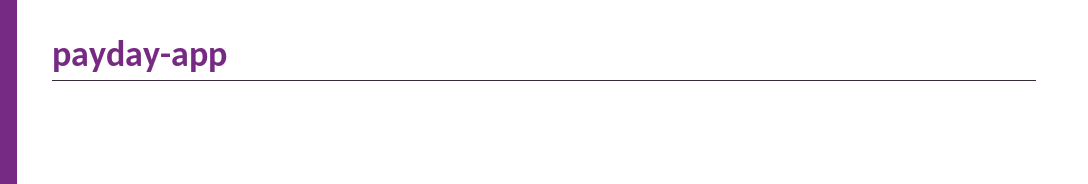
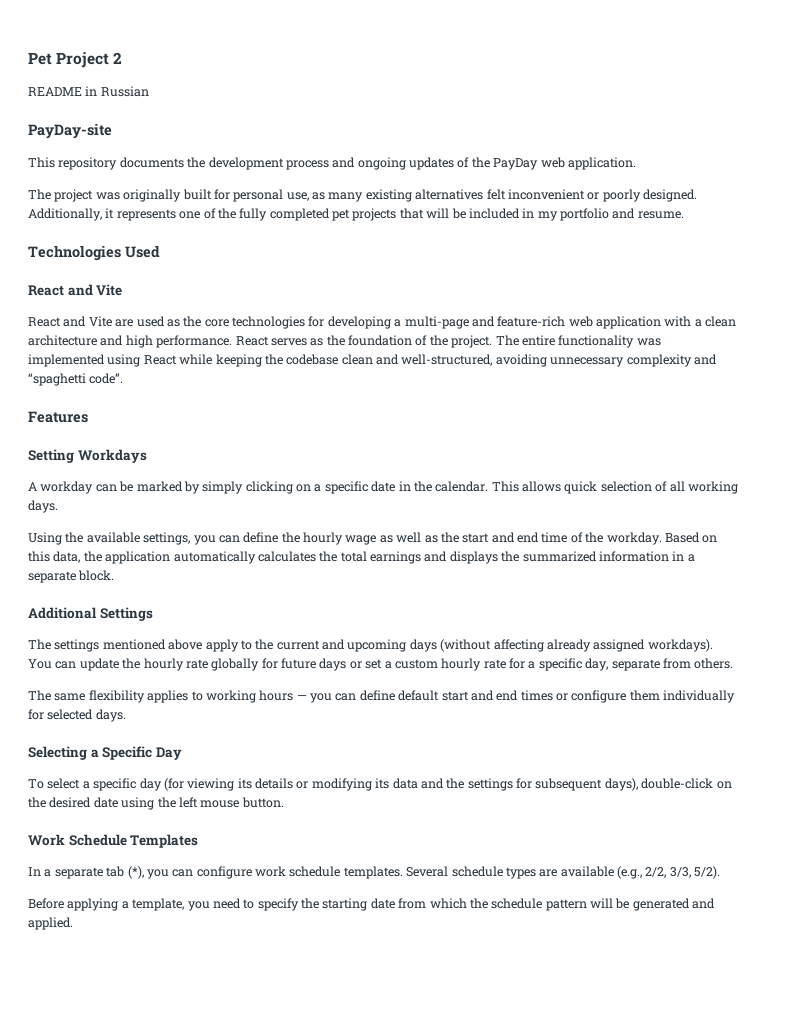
- payday-app
+ Pet Project 2
+ README in Russian
+ PayDay-site
+ This repository documents the development process and ongoing updates of the PayDay web application.
+ The project was originally built for personal use, as many existing alternatives felt inconvenient or poorly designed. Additionally, it represents one of the fully completed pet projects that will be included in my portfolio and resume.
+ Technologies Used
+ React and Vite
+ React and Vite are used as the core technologies for developing a multi-page and feature-rich web application with a clean architecture and high performance. React serves as the foundation of the project. The entire functionality was implemented using React while keeping the codebase clean and well-structured, avoiding unnecessary complexity and “spaghetti code”.
+ Features
+ Setting Workdays
+ A workday can be marked by simply clicking on a specific date in the calendar. This allows quick selection of all working days.
+ Using the available settings, you can define the hourly wage as well as the start and end time of the workday. Based on this data, the application automatically calculates the total earnings and displays the summarized information in a separate block.
+ Additional Settings
+ The settings mentioned above apply to the current and upcoming days (without affecting already assigned workdays). You can update the hourly rate globally for future days or set a custom hourly rate for a specific day, separate from others.
+ The same flexibility applies to working hours — you can define default start and end times or configure them individually for selected days.
+ Selecting a Specific Day
+ To select a specific day (for viewing its details or modifying its data and the settings for subsequent days), double-click on the desired date using the left mouse button.
+ Work Schedule Templates
+ In a separate tab (*), you can configure work schedule templates. Several schedule types are available (e.g., 2/2, 3/3, 5/2).
+ Before applying a template, you need to specify the starting date from which the schedule pattern will be generated and applied.

